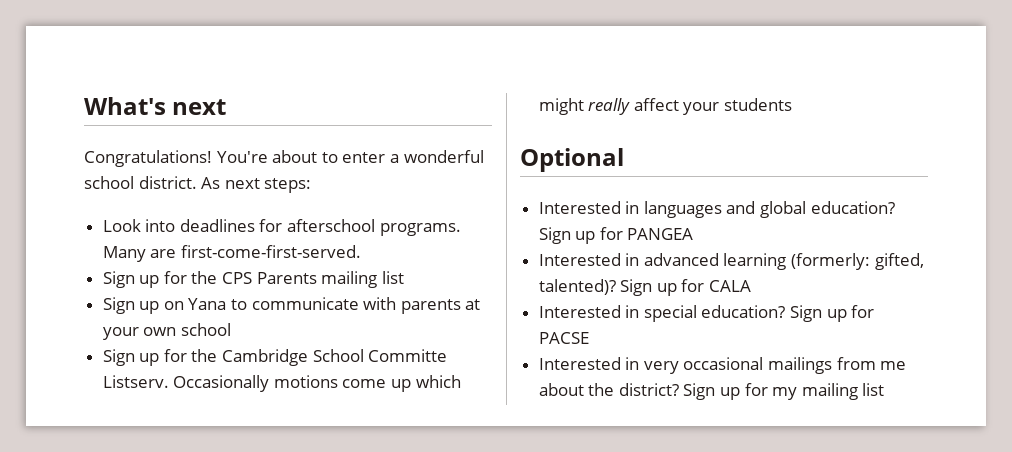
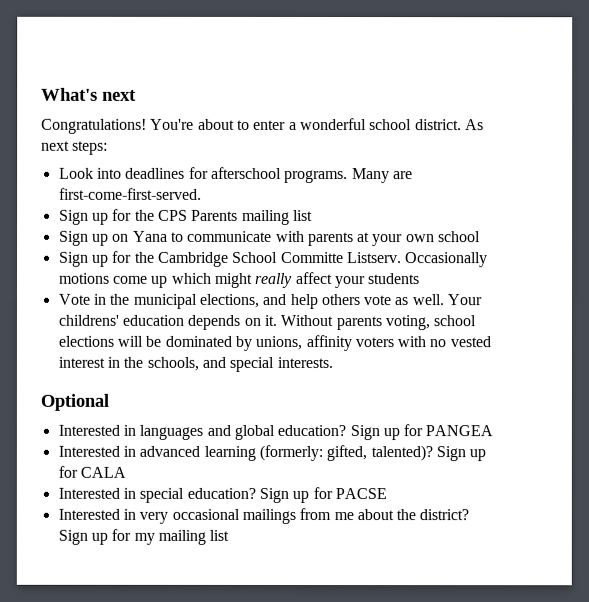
+ Vote in the municipal elections, and help others vote as well. Your childrens' education depends on it. Without parents voting, school elections will be dominated by unions, affinity voters with no vested interest in the schools, and special interests.

